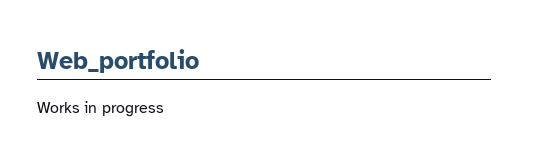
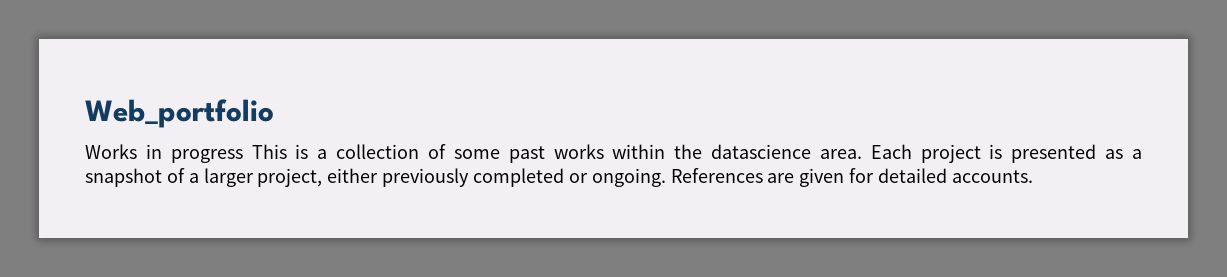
- Works in progress
+ Works in progress This is a collection of some past works within the datascience area. Each project is presented as a snapshot of a larger project, either previously completed or ongoing. References are given for detailed accounts.

